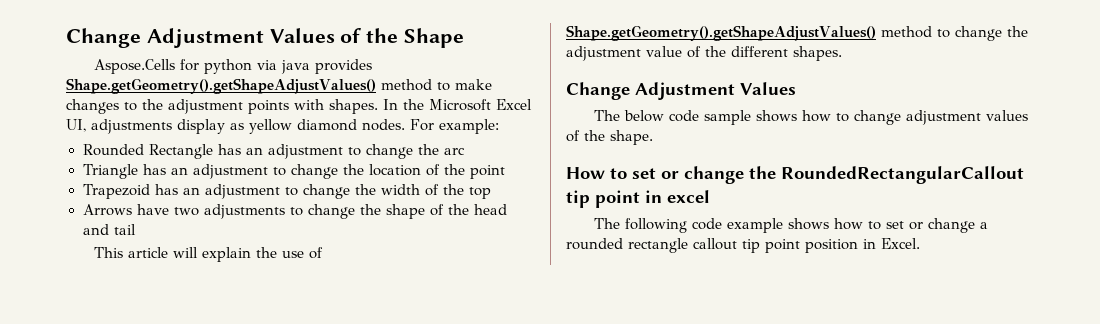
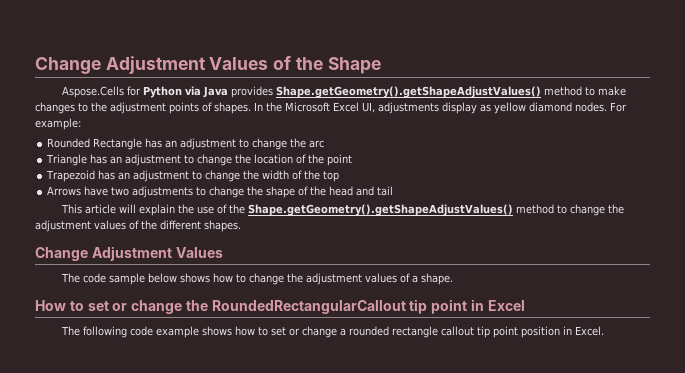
- Aspose.Cells for python via java provides Shape.getGeometry().getShapeAdjustValues() method to make changes to the adjustment points with shapes.
+ Aspose.Cells for Python via Java provides Shape.getGeometry().getShapeAdjustValues() method to make changes to the adjustment points of shapes.
- This article will explain the use of Shape.getGeometry().getShapeAdjustValues() method to change the adjustment value of the different shapes.
+ This article will explain the use of the Shape.getGeometry().getShapeAdjustValues() method to change the adjustment values of the different shapes.
- The below code sample shows how to change adjustment values of the shape.
+ The code sample below shows how to change the adjustment values of a shape.
- How to set or change the RoundedRectangularCallout tip point in excel
+ How to set or change the RoundedRectangularCallout tip point in Excel

